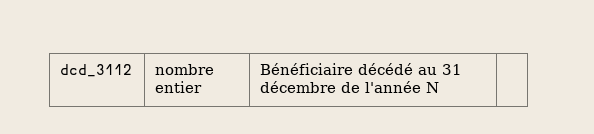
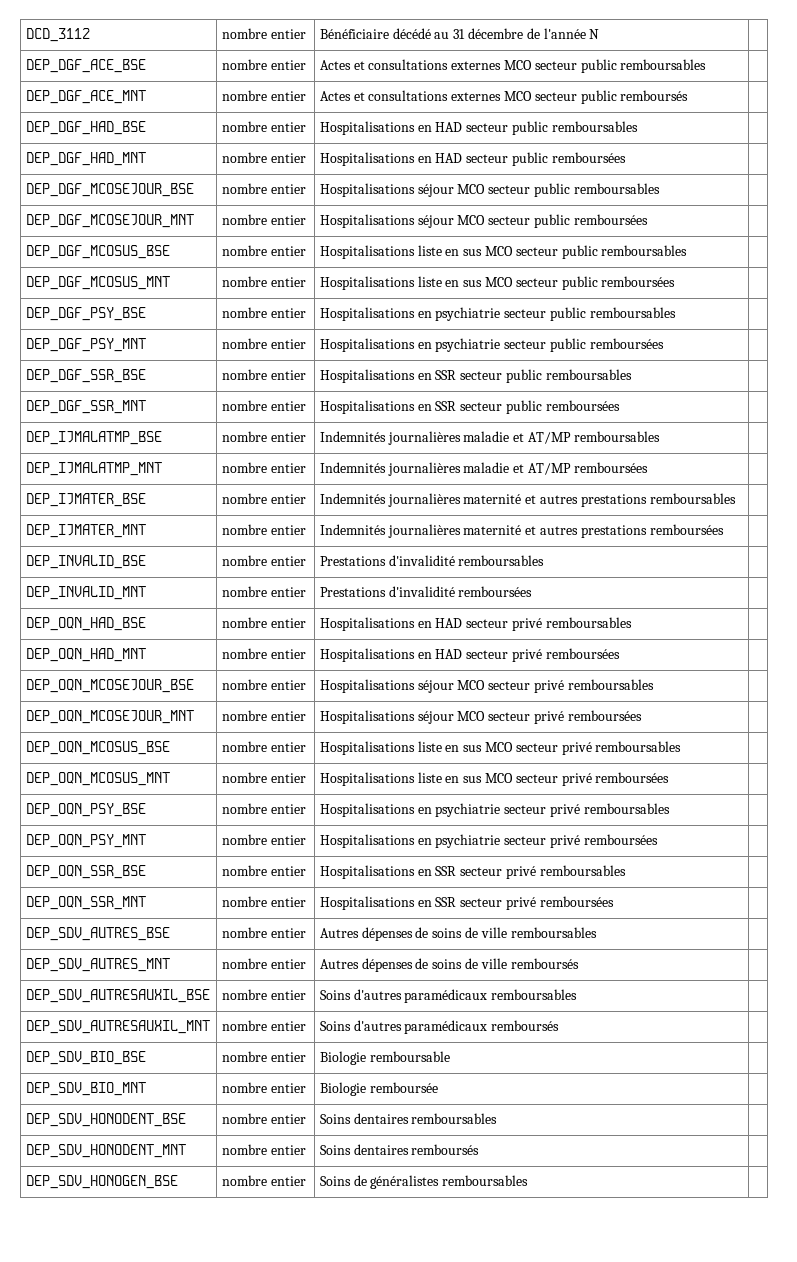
- dcd_3112 | nombre entier | Bénéficiaire décédé au 31 décembre de l'année N |
+ DCD_3112 | nombre entier | Bénéficiaire décédé au 31 décembre de l'année N |
+ DEP_DGF_ACE_BSE | nombre entier | Actes et consultations externes MCO secteur public remboursables |
+ DEP_DGF_ACE_MNT | nombre entier | Actes et consultations externes MCO secteur public remboursés |
+ DEP_DGF_HAD_BSE | nombre entier | Hospitalisations en HAD secteur public remboursables |
+ DEP_DGF_HAD_MNT | nombre entier | Hospitalisations en HAD secteur public remboursées |
+ DEP_DGF_MCOSEJOUR_BSE | nombre entier | Hospitalisations séjour MCO secteur public remboursables |
+ DEP_DGF_MCOSEJOUR_MNT | nombre entier | Hospitalisations séjour MCO secteur public remboursées |
+ DEP_DGF_MCOSUS_BSE | nombre entier | Hospitalisations liste en sus MCO secteur public remboursables |
+ DEP_DGF_MCOSUS_MNT | nombre entier | Hospitalisations liste en sus MCO secteur public remboursées |
+ DEP_DGF_PSY_BSE | nombre entier | Hospitalisations en psychiatrie secteur public remboursables |
+ DEP_DGF_PSY_MNT | nombre entier | Hospitalisations en psychiatrie secteur public remboursées |
+ DEP_DGF_SSR_BSE | nombre entier | Hospitalisations en SSR secteur public remboursables |
+ DEP_DGF_SSR_MNT | nombre entier | Hospitalisations en SSR secteur public remboursées |
+ DEP_IJMALATMP_BSE | nombre entier | Indemnités journalières maladie et AT/MP remboursables |
+ DEP_IJMALATMP_MNT | nombre entier | Indemnités journalières maladie et AT/MP remboursées |
+ DEP_IJMATER_BSE | nombre entier | Indemnités journalières maternité et autres prestations remboursables |
+ DEP_IJMATER_MNT | nombre entier | Indemnités journalières maternité et autres prestations remboursées |
+ DEP_INVALID_BSE | nombre entier | Prestations d'invalidité remboursables |
+ DEP_INVALID_MNT | nombre entier | Prestations d'invalidité remboursées |
+ DEP_OQN_HAD_BSE | nombre entier | Hospitalisations en HAD secteur privé remboursables |
+ DEP_OQN_HAD_MNT | nombre entier | Hospitalisations en HAD secteur privé remboursées |
+ DEP_OQN_MCOSEJOUR_BSE | nombre entier | Hospitalisations séjour MCO secteur privé remboursables |
+ DEP_OQN_MCOSEJOUR_MNT | nombre entier | Hospitalisations séjour MCO secteur privé remboursées |
+ DEP_OQN_MCOSUS_BSE | nombre entier | Hospitalisations liste en sus MCO secteur privé remboursables |
+ DEP_OQN_MCOSUS_MNT | nombre entier | Hospitalisations liste en sus MCO secteur privé remboursées |
+ DEP_OQN_PSY_BSE | nombre entier | Hospitalisations en psychiatrie secteur privé remboursables |
+ DEP_OQN_PSY_MNT | nombre entier | Hospitalisations en psychiatrie secteur privé remboursées |
+ DEP_OQN_SSR_BSE | nombre entier | Hospitalisations en SSR secteur privé remboursables |
+ DEP_OQN_SSR_MNT | nombre entier | Hospitalisations en SSR secteur privé remboursées |
+ DEP_SDV_AUTRES_BSE | nombre entier | Autres dépenses de soins de ville remboursables |
+ DEP_SDV_AUTRES_MNT | nombre entier | Autres dépenses de soins de ville remboursés |
+ DEP_SDV_AUTRESAUXIL_BSE | nombre entier | Soins d'autres paramédicaux remboursables |
+ DEP_SDV_AUTRESAUXIL_MNT | nombre entier | Soins d'autres paramédicaux remboursés |
+ DEP_SDV_BIO_BSE | nombre entier | Biologie remboursable |
+ DEP_SDV_BIO_MNT | nombre entier | Biologie remboursée |
+ DEP_SDV_HONODENT_BSE | nombre entier | Soins dentaires remboursables |
+ DEP_SDV_HONODENT_MNT | nombre entier | Soins dentaires remboursés |
+ DEP_SDV_HONOGEN_BSE | nombre entier | Soins de généralistes remboursables |

